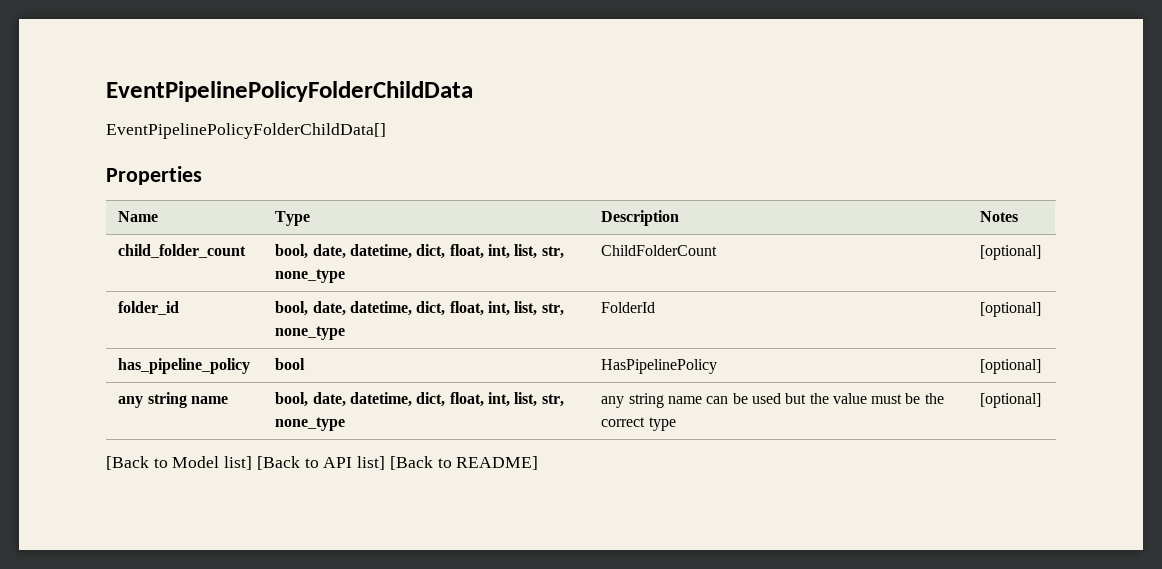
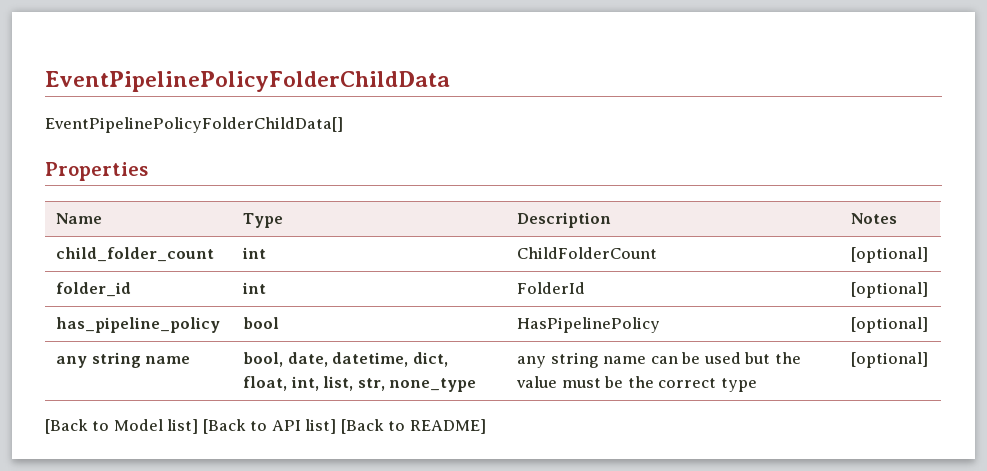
- child_folder_count | bool, date, datetime, dict, float, int, list, str, none_type | ChildFolderCount | [optional]
- folder_id | bool, date, datetime, dict, float, int, list, str, none_type | FolderId | [optional]
+ child_folder_count | int | ChildFolderCount | [optional]
+ folder_id | int | FolderId | [optional]

